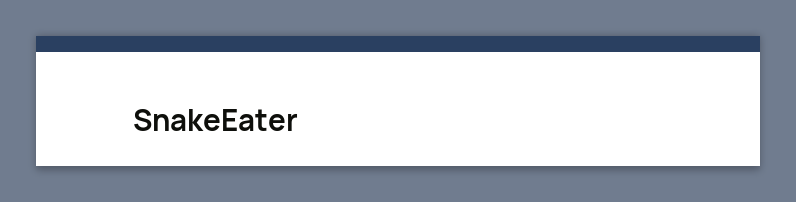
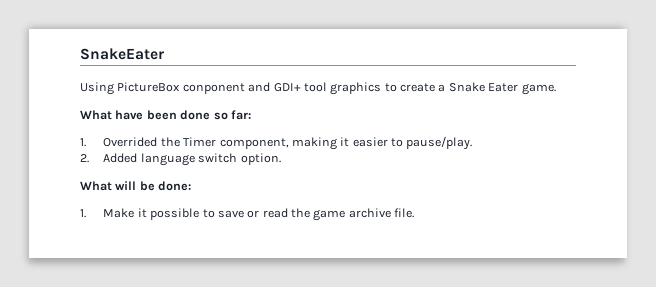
+ Using PictureBox conponent and GDI+ tool graphics to create a Snake Eater game.
+ What have been done so far:
+ 1. Overrided the Timer component, making it easier to pause/play.
+ 2. Added language switch option.
+ What will be done:
+ 1. Make it possible to save or read the game archive file.

